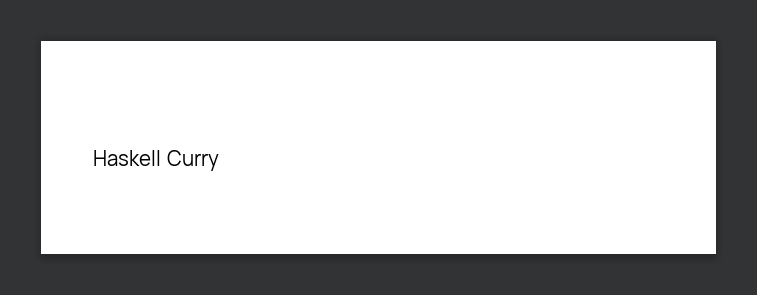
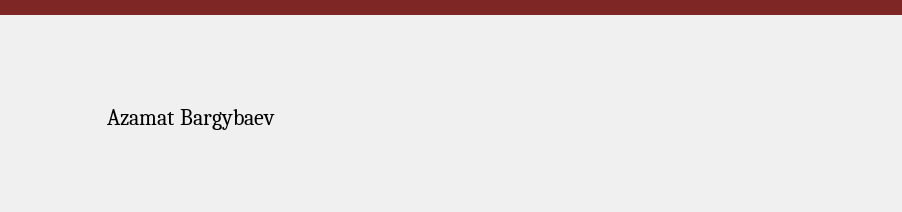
- Haskell Curry
+ Azamat Bargybaev

